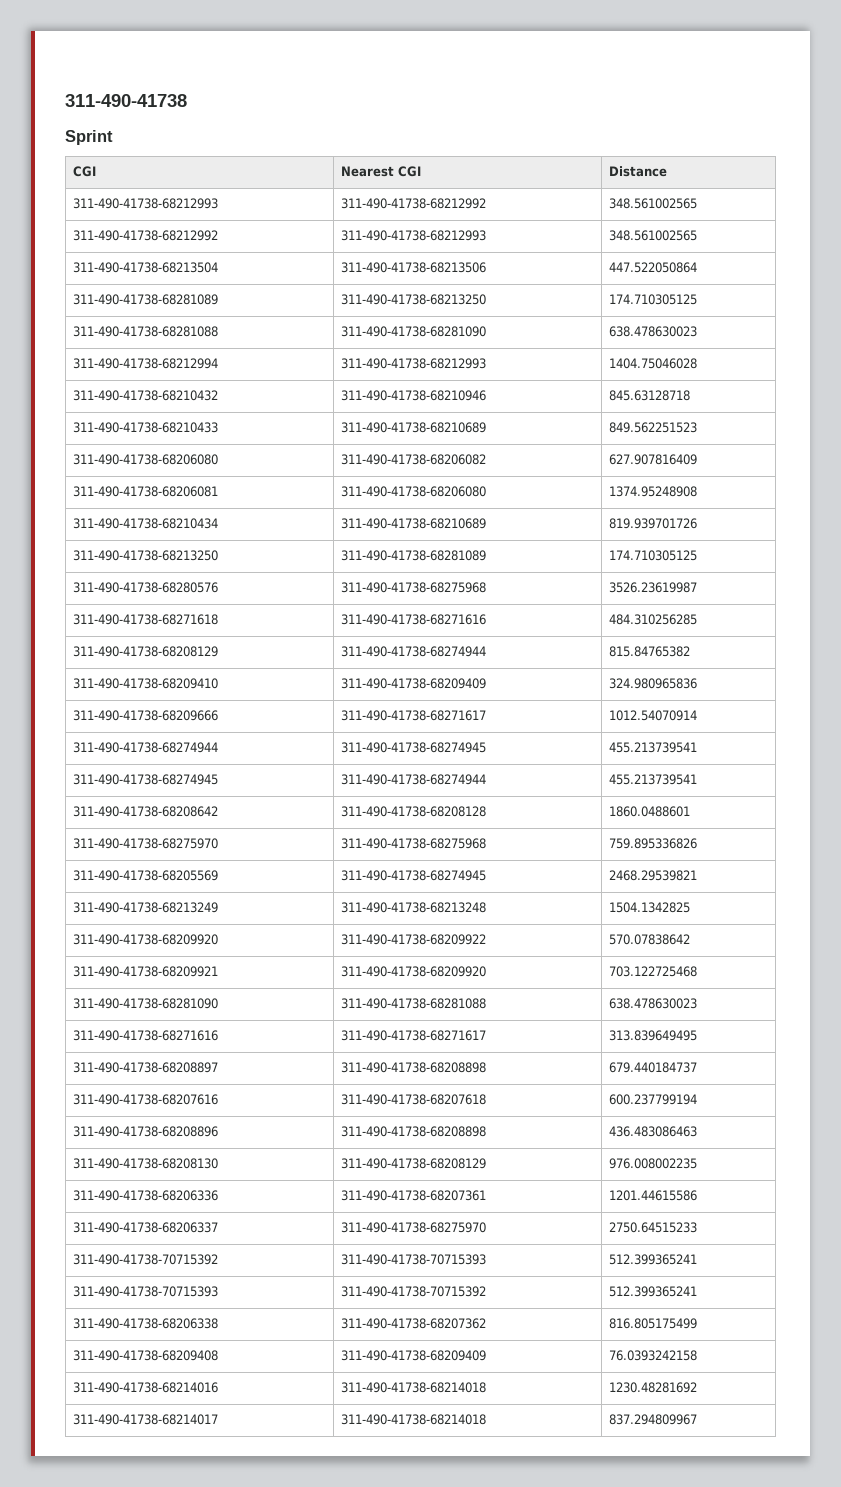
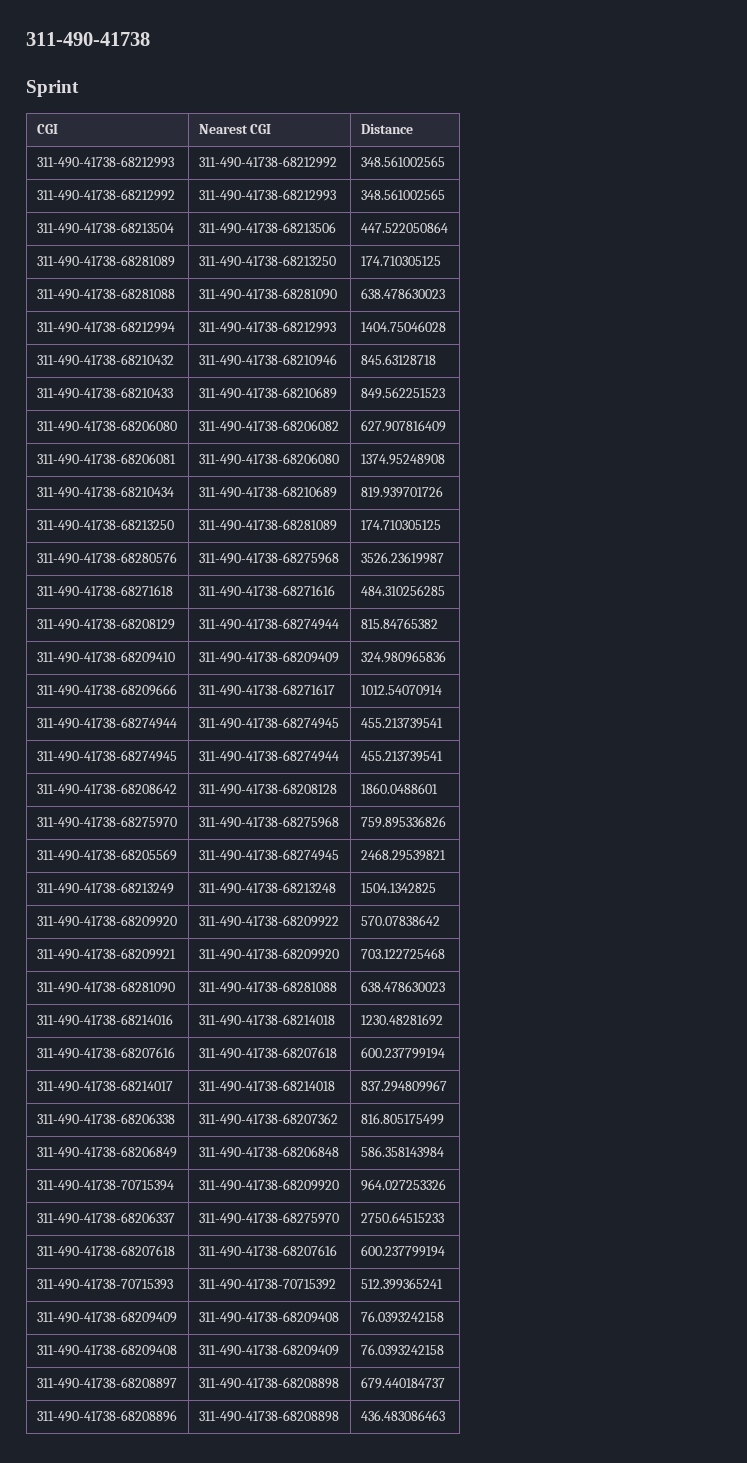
- 311-490-41738-68271616 | 311-490-41738-68271617 | 313.839649495
+ 311-490-41738-68214016 | 311-490-41738-68214018 | 1230.48281692
+ 311-490-41738-68207616 | 311-490-41738-68207618 | 600.237799194
+ 311-490-41738-68214017 | 311-490-41738-68214018 | 837.294809967
+ 311-490-41738-68206338 | 311-490-41738-68207362 | 816.805175499
+ 311-490-41738-68206849 | 311-490-41738-68206848 | 586.358143984
+ 311-490-41738-70715394 | 311-490-41738-68209920 | 964.027253326
+ 311-490-41738-68206337 | 311-490-41738-68275970 | 2750.64515233
+ 311-490-41738-68207618 | 311-490-41738-68207616 | 600.237799194
+ 311-490-41738-70715393 | 311-490-41738-70715392 | 512.399365241
+ 311-490-41738-68209409 | 311-490-41738-68209408 | 76.0393242158
+ 311-490-41738-68209408 | 311-490-41738-68209409 | 76.0393242158
- 311-490-41738-68207616 | 311-490-41738-68207618 | 600.237799194
- 311-490-41738-68208130 | 311-490-41738-68208129 | 976.008002235
- 311-490-41738-68206336 | 311-490-41738-68207361 | 1201.44615586
- 311-490-41738-68206337 | 311-490-41738-68275970 | 2750.64515233
- 311-490-41738-70715392 | 311-490-41738-70715393 | 512.399365241
- 311-490-41738-70715393 | 311-490-41738-70715392 | 512.399365241
- 311-490-41738-68206338 | 311-490-41738-68207362 | 816.805175499
- 311-490-41738-68209408 | 311-490-41738-68209409 | 76.0393242158
- 311-490-41738-68214016 | 311-490-41738-68214018 | 1230.48281692
- 311-490-41738-68214017 | 311-490-41738-68214018 | 837.294809967

